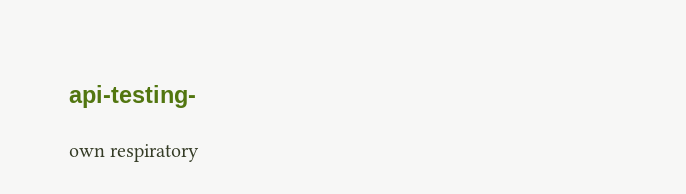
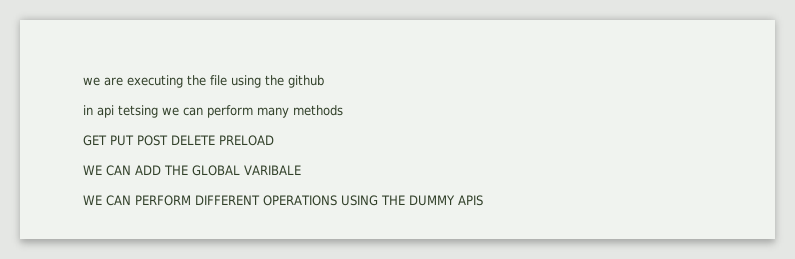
- api-testing-
- own respiratory
+ we are executing the file using the github
+ in api tetsing we can perform many methods
+ GET PUT POST DELETE PRELOAD
+ WE CAN ADD THE GLOBAL VARIBALE
+ WE CAN PERFORM DIFFERENT OPERATIONS USING THE DUMMY APIS

